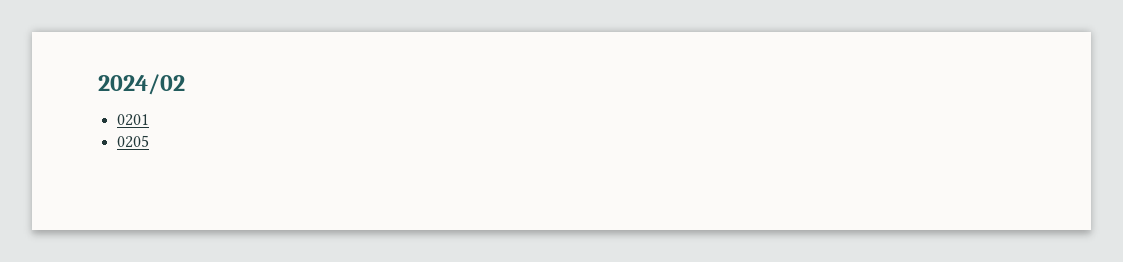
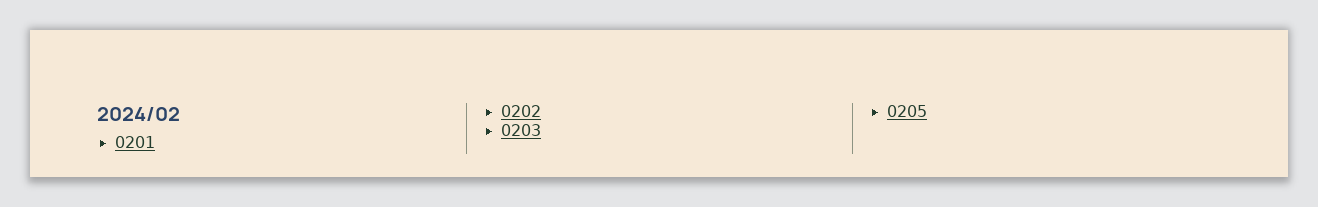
+ 0202
+ 0203

